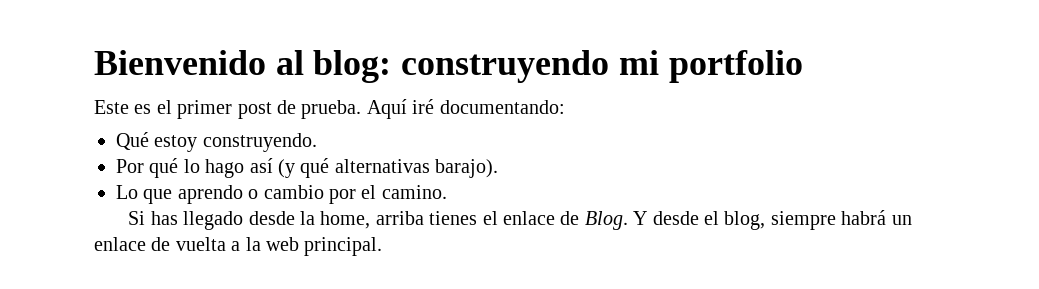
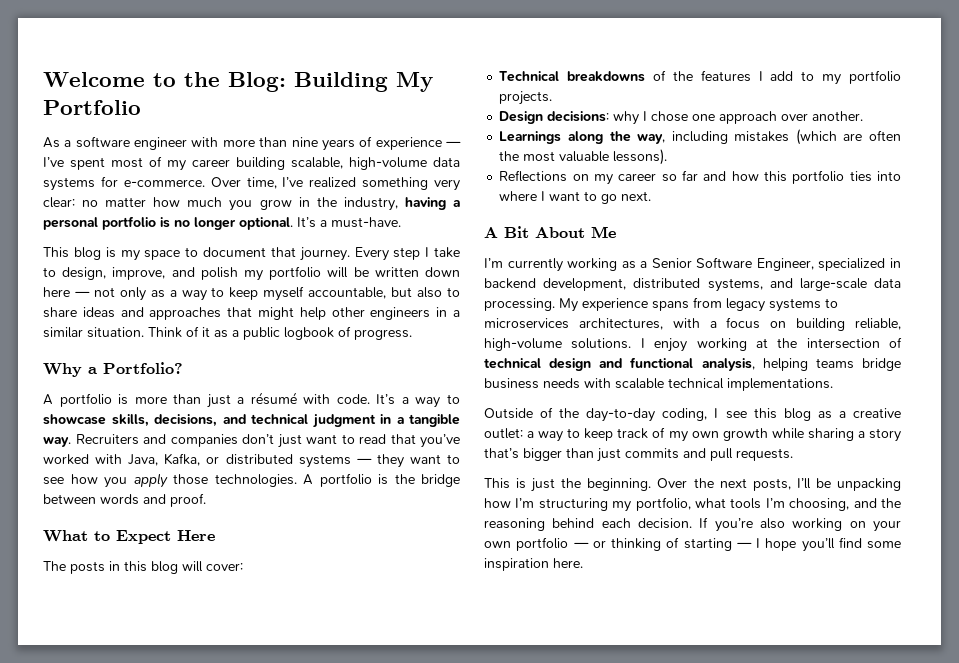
- Bienvenido al blog: construyendo mi portfolio
- Este es el primer post de prueba. Aquí iré documentando:
- Qué estoy construyendo.
- Por qué lo hago así (y qué alternativas barajo).
- Lo que aprendo o cambio por el camino.
- Si has llegado desde la home, arriba tienes el enlace de Blog. Y desde el blog, siempre habrá un enlace de vuelta a la web principal.
+ Welcome to the Blog: Building My Portfolio
+ As a software engineer with more than nine years of experience — I’ve spent most of my career building scalable, high-volume data systems for e-commerce. Over time, I’ve realized something very clear: no matter how much you grow in the industry, having a personal portfolio is no longer optional. It’s a must-have.
+ This blog is my space to document that journey. Every step I take to design, improve, and polish my portfolio will be written down here — not only as a way to keep myself accountable, but also to share ideas and approaches that might help other engineers in a similar situation. Think of it as a public logbook of progress.
+ Why a Portfolio?
+ A portfolio is more than just a résumé with code. It’s a way to showcase skills, decisions, and technical judgment in a tangible way. Recruiters and companies don’t just want to read that you’ve worked with Java, Kafka, or distributed systems — they want to see how you apply those technologies. A portfolio is the bridge between words and proof.
+ What to Expect Here
+ The posts in this blog will cover:
+ Technical breakdowns of the features I add to my portfolio projects.
+ Design decisions: why I chose one approach over another.
+ Learnings along the way, including mistakes (which are often the most valuable lessons).
+ Reflections on my career so far and how this portfolio ties into where I want to go next.
+ A Bit About Me
+ I’m currently working as a Senior Software Engineer, specialized in backend development, distributed systems, and large-scale data processing. My experience spans from legacy systems to microservices architectures, with a focus on building reliable, high-volume solutions. I enjoy working at the intersection of technical design and functional analysis, helping teams bridge business needs with scalable technical implementations.
+ Outside of the day-to-day coding, I see this blog as a creative outlet: a way to keep track of my own growth while sharing a story that’s bigger than just commits and pull requests.
+ This is just the beginning. Over the next posts, I’ll be unpacking how I’m structuring my portfolio, what tools I’m choosing, and the reasoning behind each decision. If you’re also working on your own portfolio — or thinking of starting — I hope you’ll find some inspiration here.

